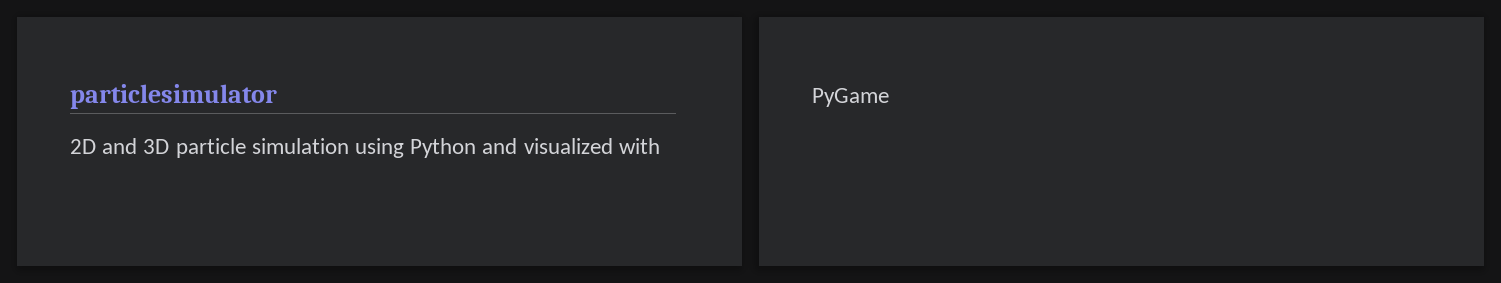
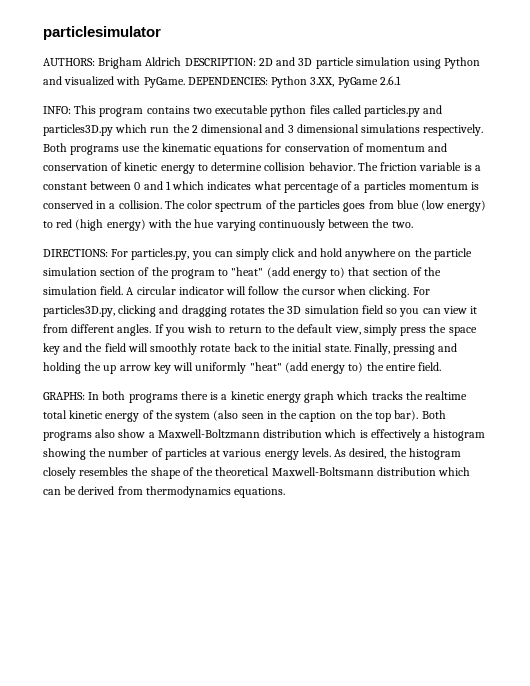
- 2D and 3D particle simulation using Python and visualized with PyGame
+ AUTHORS: Brigham Aldrich DESCRIPTION: 2D and 3D particle simulation using Python and visualized with PyGame. DEPENDENCIES: Python 3.XX, PyGame 2.6.1
+ INFO: This program contains two executable python files called particles.py and particles3D.py which run the 2 dimensional and 3 dimensional simulations respectively. Both programs use the kinematic equations for conservation of momentum and conservation of kinetic energy to determine collision behavior. The friction variable is a constant between 0 and 1 which indicates what percentage of a particles momentum is conserved in a collision. The color spectrum of the particles goes from blue (low energy) to red (high energy) with the hue varying continuously between the two.
+ DIRECTIONS: For particles.py, you can simply click and hold anywhere on the particle simulation section of the program to "heat" (add energy to) that section of the simulation field. A circular indicator will follow the cursor when clicking. For particles3D.py, clicking and dragging rotates the 3D simulation field so you can view it from different angles. If you wish to return to the default view, simply press the space key and the field will smoothly rotate back to the initial state. Finally, pressing and holding the up arrow key will uniformly "heat" (add energy to) the entire field.
+ GRAPHS: In both programs there is a kinetic energy graph which tracks the realtime total kinetic energy of the system (also seen in the caption on the top bar). Both programs also show a Maxwell-Boltzmann distribution which is effectively a histogram showing the number of particles at various energy levels. As desired, the histogram closely resembles the shape of the theoretical Maxwell-Boltsmann distribution which can be derived from thermodynamics equations.

